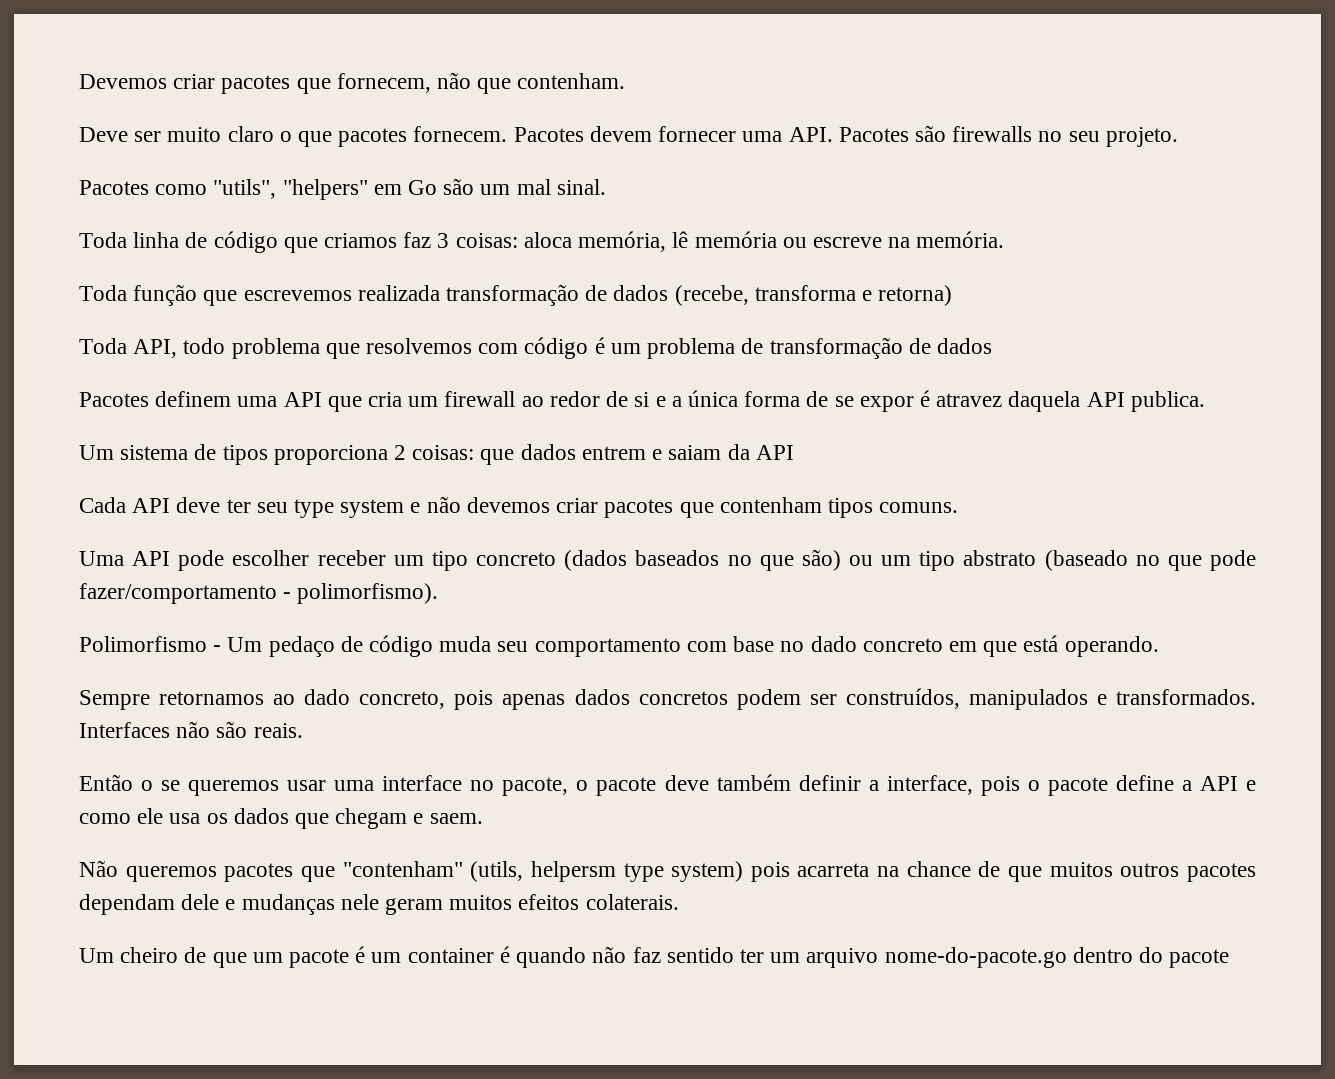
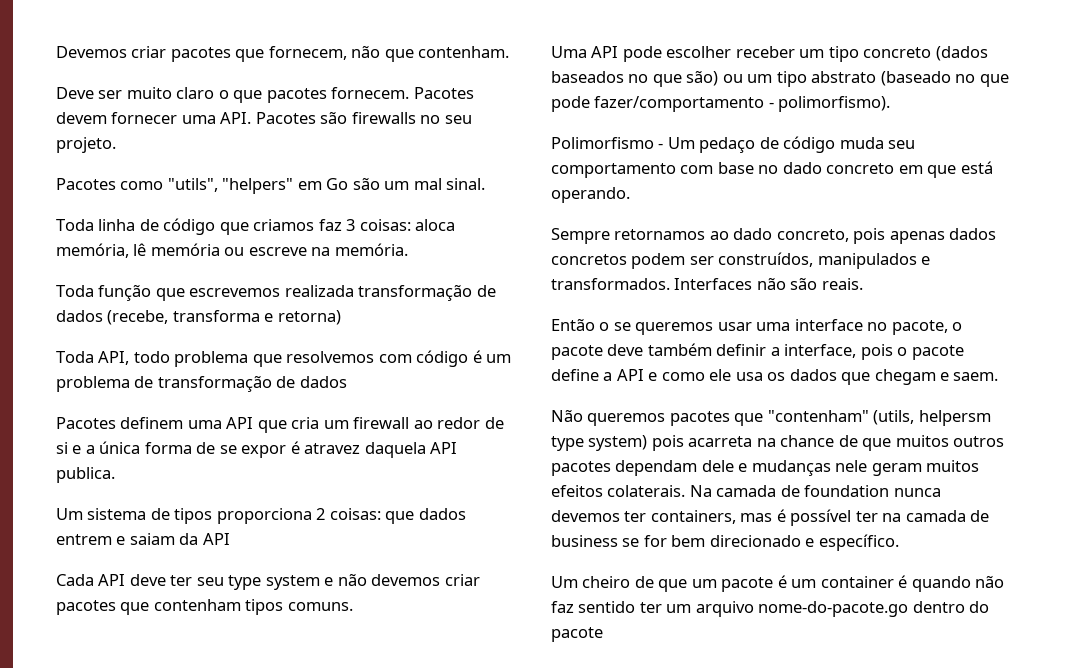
+ Na camada de foundation nunca devemos ter containers, mas é possível ter na camada de business se for bem direcionado e específico.

